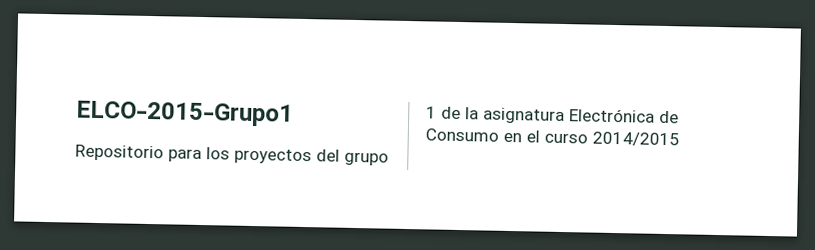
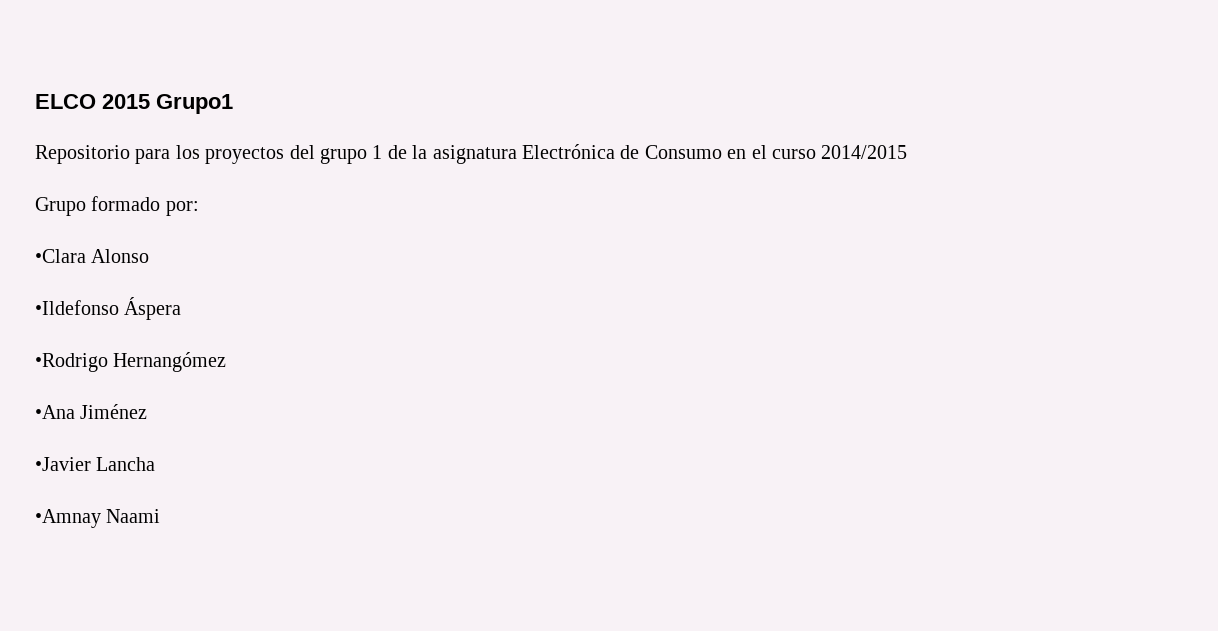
- ELCO-2015-Grupo1
+ ELCO 2015 Grupo1
+ Grupo formado por:
+ •Clara Alonso
+ •Ildefonso Áspera
+ •Rodrigo Hernangómez
+ •Ana Jiménez
+ •Javier Lancha
+ •Amnay Naami

